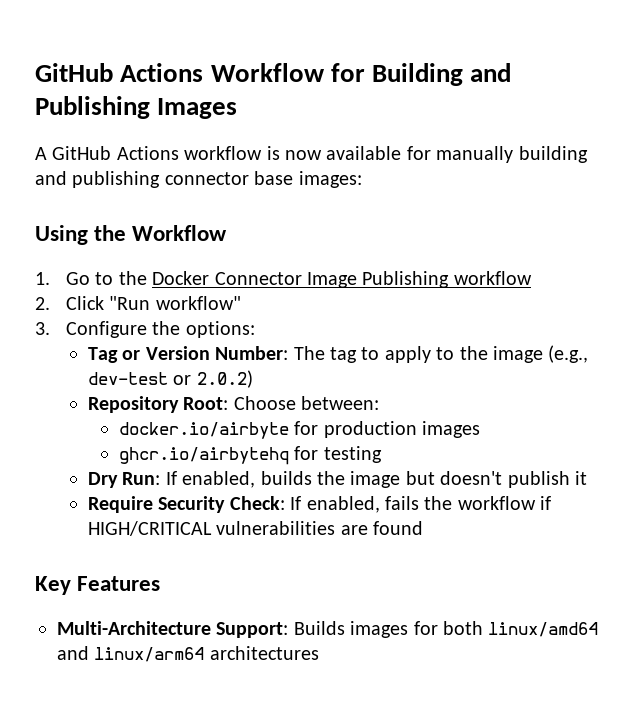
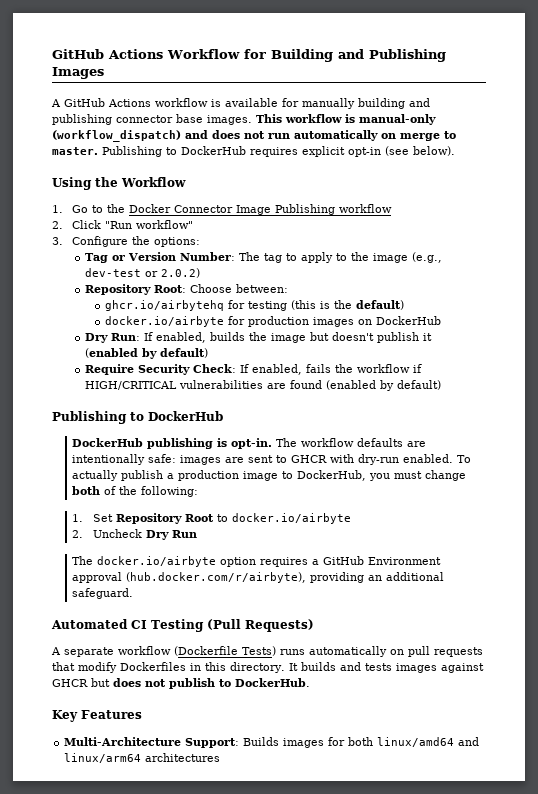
- A GitHub Actions workflow is now available for manually building and publishing connector base images:
+ A GitHub Actions workflow is available for manually building and publishing connector base images. This workflow is manual-only (workflow_dispatch) and does not run automatically on merge to master. Publishing to DockerHub requires explicit opt-in (see below).
+ ghcr.io/airbytehq for testing (this is the default)
- docker.io/airbyte for production images
- ghcr.io/airbytehq for testing
+ docker.io/airbyte for production images on DockerHub
- Dry Run: If enabled, builds the image but doesn't publish it
+ Dry Run: If enabled, builds the image but doesn't publish it (enabled by default)
- Require Security Check: If enabled, fails the workflow if HIGH/CRITICAL vulnerabilities are found
+ Require Security Check: If enabled, fails the workflow if HIGH/CRITICAL vulnerabilities are found (enabled by default)
+ Publishing to DockerHub
+ DockerHub publishing is opt-in. The workflow defaults are intentionally safe: images are sent to GHCR with dry-run enabled. To actually publish a production image to DockerHub, you must change both of the following:
+ 1. Set Repository Root to docker.io/airbyte
+ 2. Uncheck Dry Run
+ The docker.io/airbyte option requires a GitHub Environment approval (hub.docker.com/r/airbyte), providing an additional safeguard.
+ Automated CI Testing (Pull Requests)
+ A separate workflow (Dockerfile Tests) runs automatically on pull requests that modify Dockerfiles in this directory. It builds and tests images against GHCR but does not publish to DockerHub.

